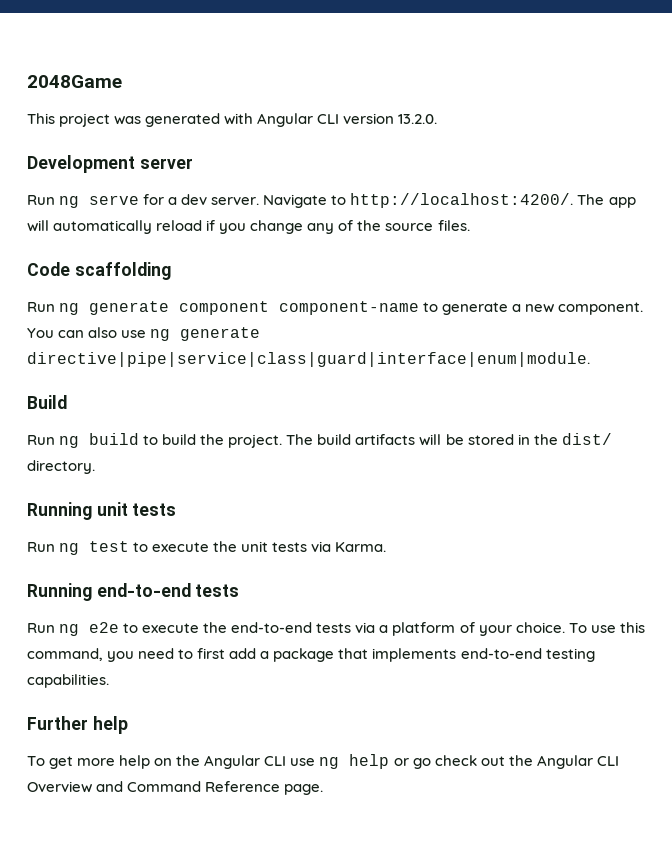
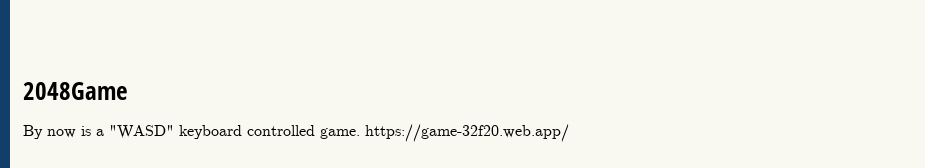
- This project was generated with Angular CLI version 13.2.0.
- Development server
- Run ng serve for a dev server. Navigate to http://localhost:4200/. The app will automatically reload if you change any of the source files.
- Code scaffolding
- Run ng generate component component-name to generate a new component. You can also use ng generate directive|pipe|service|class|guard|interface|enum|module.
- Build
- Run ng build to build the project. The build artifacts will be stored in the dist/ directory.
- Running unit tests
- Run ng test to execute the unit tests via Karma.
- Running end-to-end tests
- Run ng e2e to execute the end-to-end tests via a platform of your choice. To use this command, you need to first add a package that implements end-to-end testing capabilities.
- Further help
- To get more help on the Angular CLI use ng help or go check out the Angular CLI Overview and Command Reference page.
+ By now is a "WASD" keyboard controlled game. https://game-32f20.web.app/

